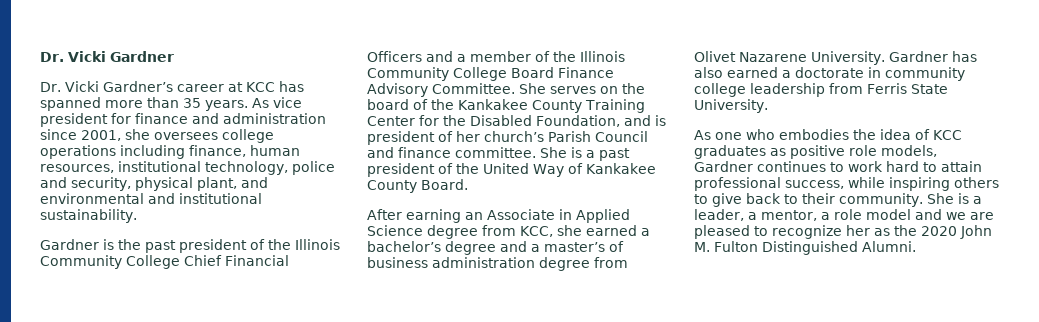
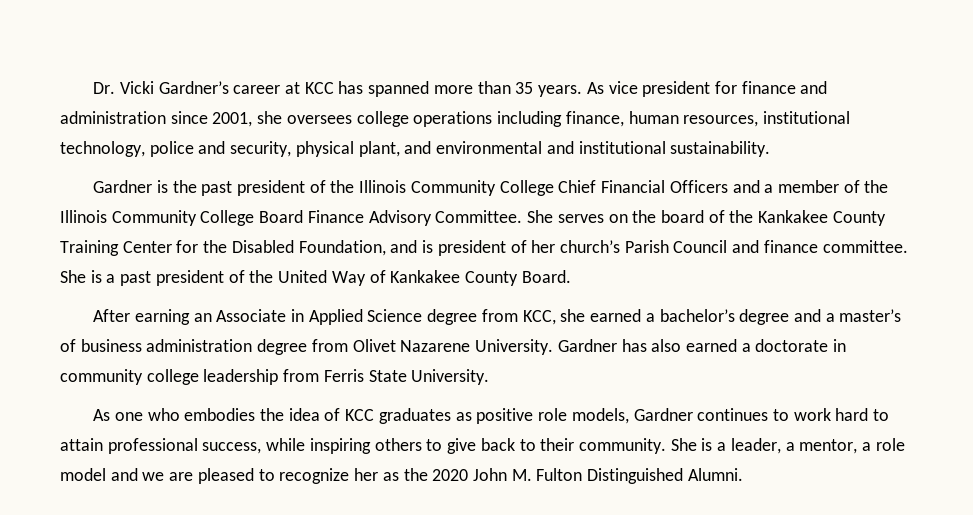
- Dr. Vicki Gardner

